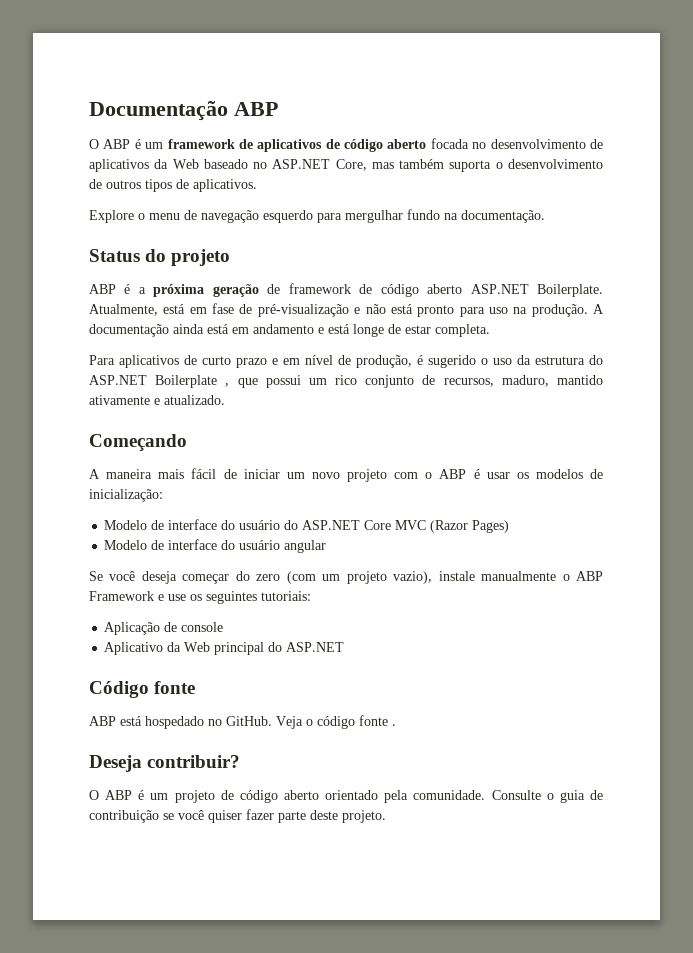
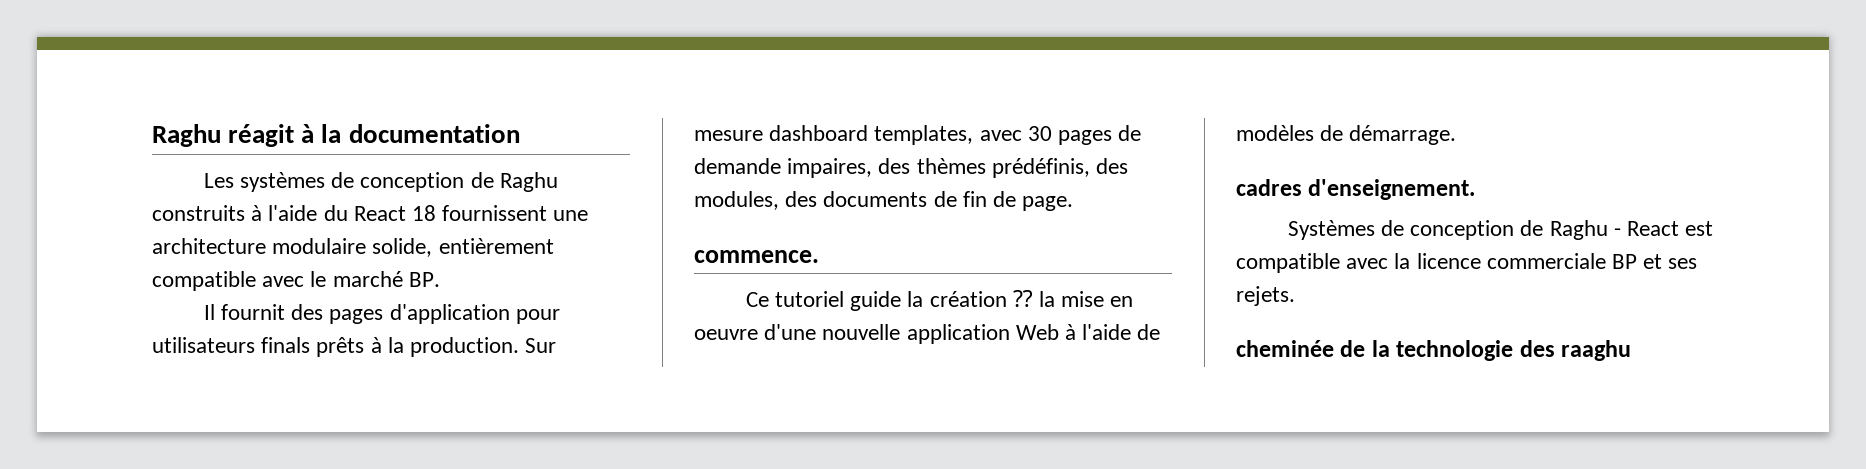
- Documentação ABP
- O ABP é um framework de aplicativos de código aberto focada no desenvolvimento de aplicativos da Web baseado no ASP.NET Core, mas também suporta o desenvolvimento de outros tipos de aplicativos.
- Explore o menu de navegação esquerdo para mergulhar fundo na documentação.
- Status do projeto
- ABP é a próxima geração de framework de código aberto ASP.NET Boilerplate. Atualmente, está em fase de pré-visualização e não está pronto para uso na produção. A documentação ainda está em andamento e está longe de estar completa.
- Para aplicativos de curto prazo e em nível de produção, é sugerido o uso da estrutura do ASP.NET Boilerplate , que possui um rico conjunto de recursos, maduro, mantido ativamente e atualizado.
- Começando
- A maneira mais fácil de iniciar um novo projeto com o ABP é usar os modelos de inicialização:
- Modelo de interface do usuário do ASP.NET Core MVC (Razor Pages)
- Modelo de interface do usuário angular
- Se você deseja começar do zero (com um projeto vazio), instale manualmente o ABP Framework e use os seguintes tutoriais:
- Aplicação de console
- Aplicativo da Web principal do ASP.NET
- Código fonte
- ABP está hospedado no GitHub. Veja o código fonte .
- Deseja contribuir?
- O ABP é um projeto de código aberto orientado pela comunidade. Consulte o guia de contribuição se você quiser fazer parte deste projeto.
+ Raghu réagit à la documentation
+ Les systèmes de conception de Raghu construits à l'aide du React 18 fournissent une architecture modulaire solide, entièrement compatible avec le marché BP.
+ Il fournit des pages d'application pour utilisateurs finals prêts à la production. Sur mesure dashboard templates, avec 30 pages de demande impaires, des thèmes prédéfinis, des modules, des documents de fin de page.
+ commence.
+ Ce tutoriel guide la création ⁇ la mise en oeuvre d'une nouvelle application Web à l'aide de modèles de démarrage.
+ cadres d'enseignement.
+ Systèmes de conception de Raghu - React est compatible avec la licence commerciale BP et ses rejets.
+ cheminée de la technologie des raaghu

